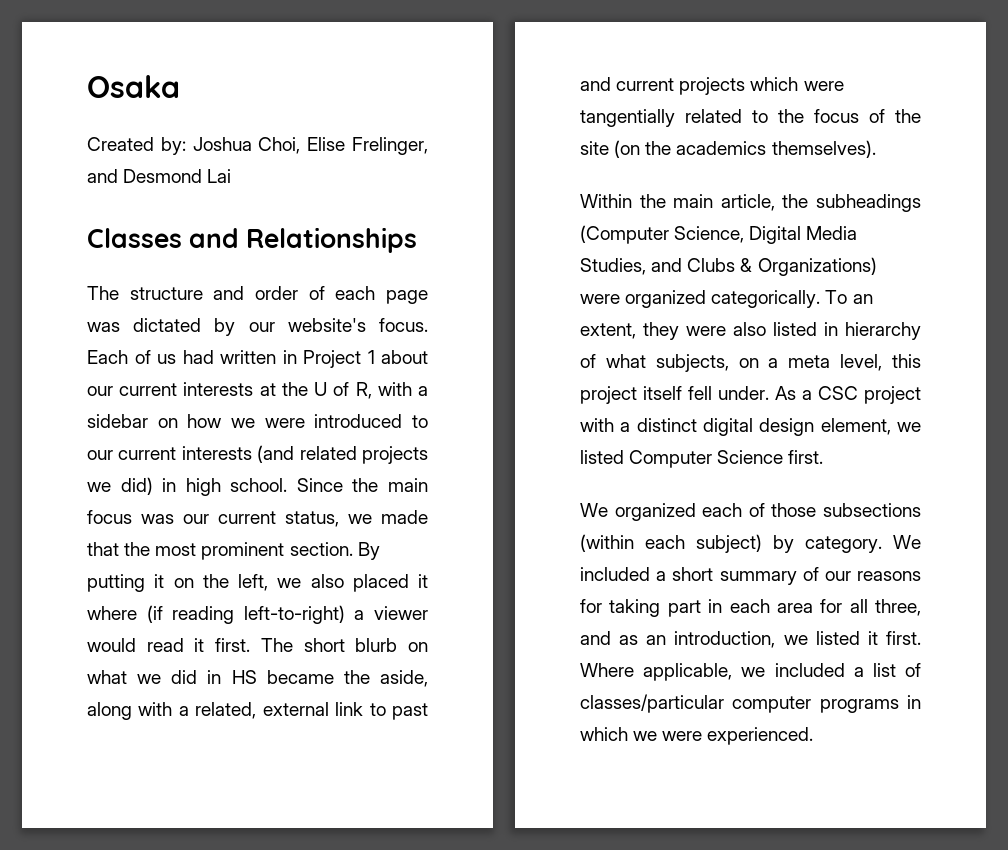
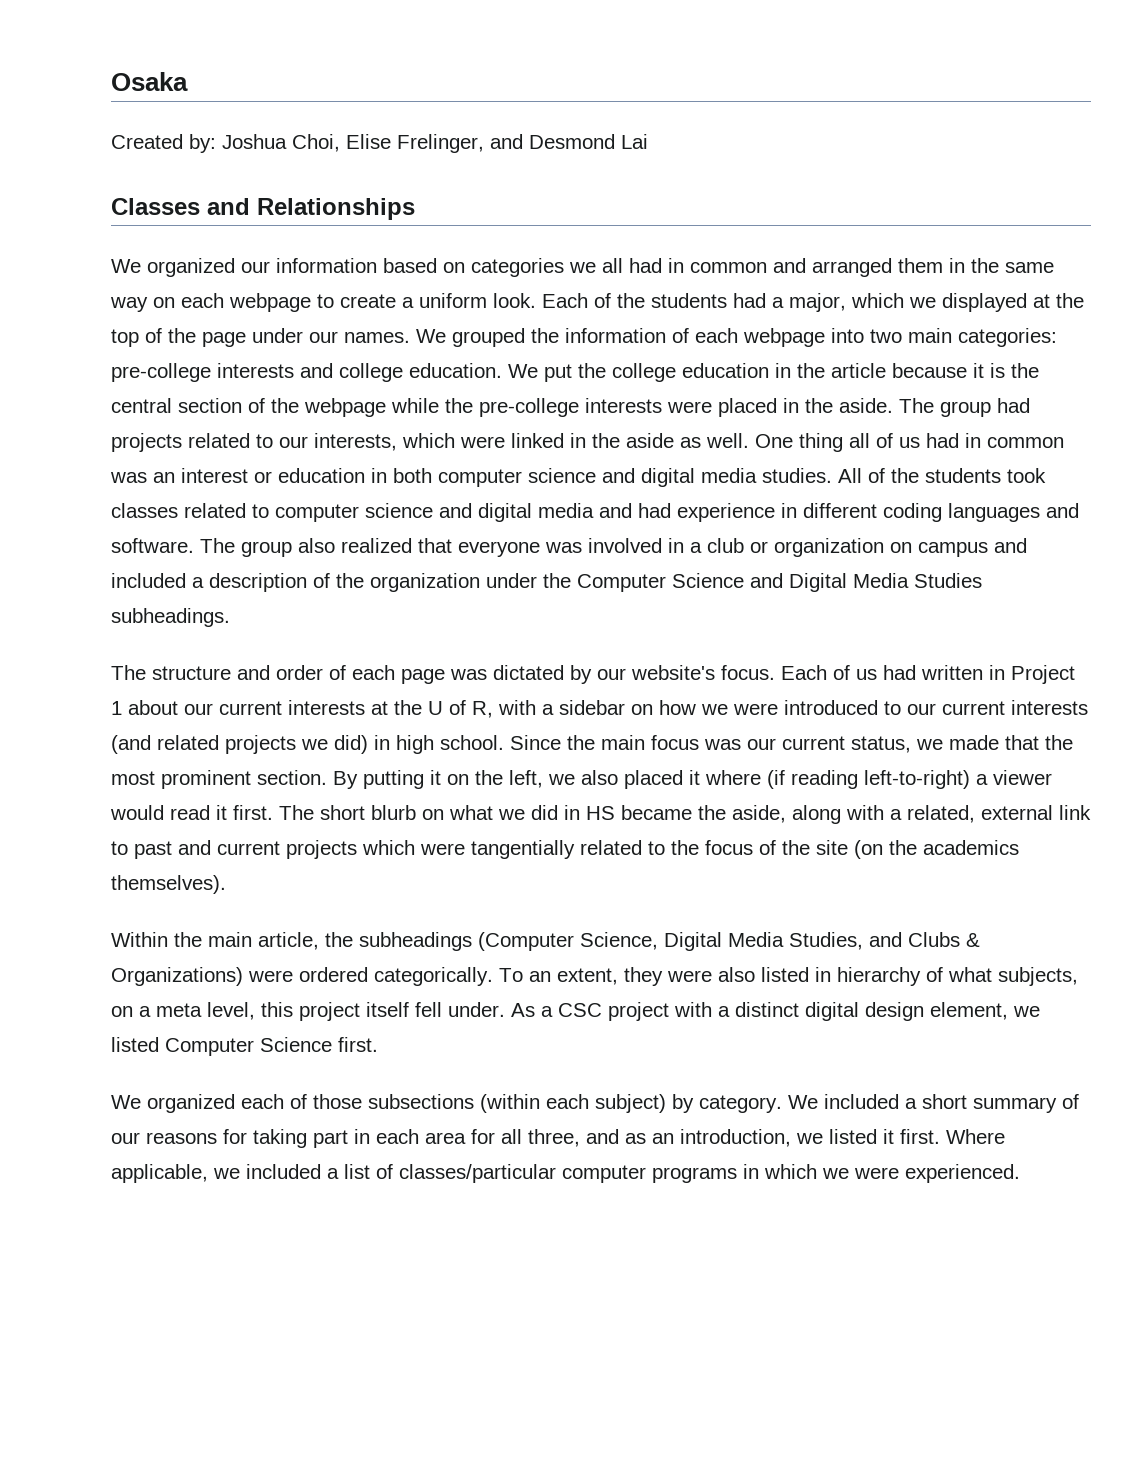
+ We organized our information based on categories we all had in common and arranged them in the same way on each webpage to create a uniform look. Each of the students had a major, which we displayed at the top of the page under our names. We grouped the information of each webpage into two main categories: pre-college interests and college education. We put the college education in the article because it is the central section of the webpage while the pre-college interests were placed in the aside. The group had projects related to our interests, which were linked in the aside as well. One thing all of us had in common was an interest or education in both computer science and digital media studies. All of the students took classes related to computer science and digital media and had experience in different coding languages and software. The group also realized that everyone was involved in a club or organization on campus and included a description of the organization under the Computer Science and Digital Media Studies subheadings.
- Within the main article, the subheadings (Computer Science, Digital Media Studies, and Clubs & Organizations) were organized categorically.
+ Within the main article, the subheadings (Computer Science, Digital Media Studies, and Clubs & Organizations) were ordered categorically.

